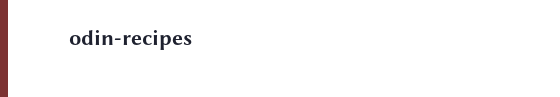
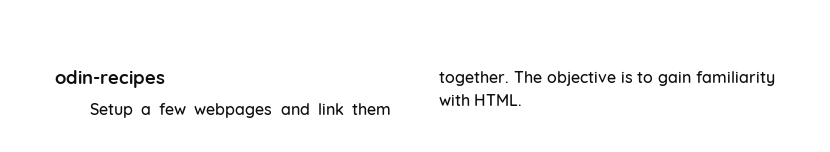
+ Setup a few webpages and link them together. The objective is to gain familiarity with HTML.

